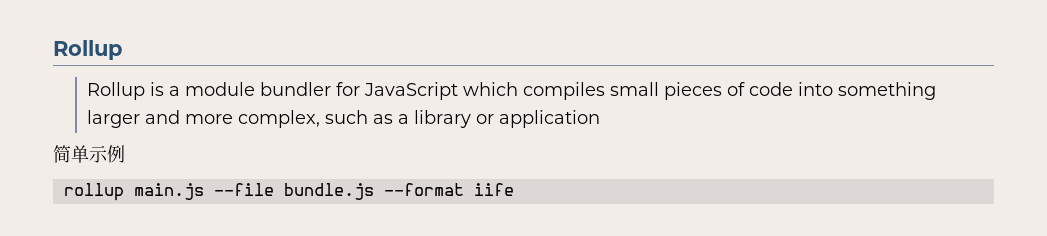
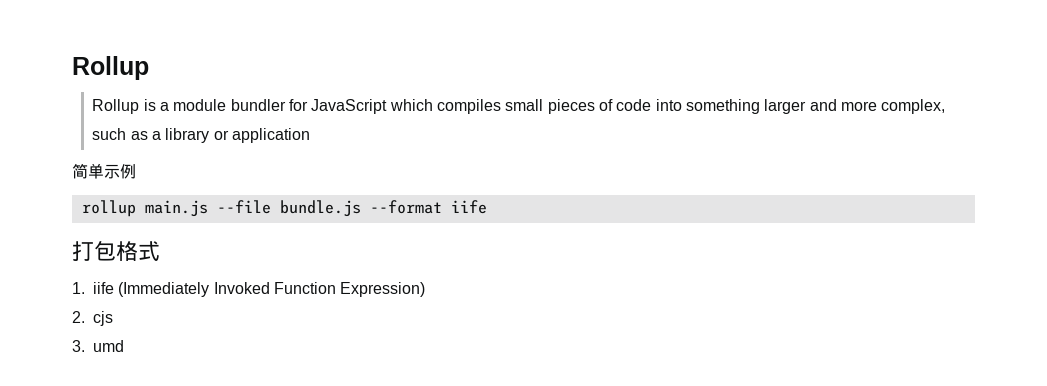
+ 打包格式
+ 1. iife (Immediately Invoked Function Expression)
+ 2. cjs
+ 3. umd

